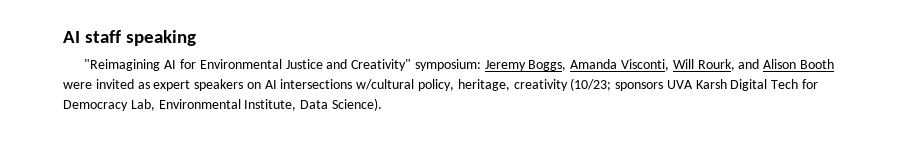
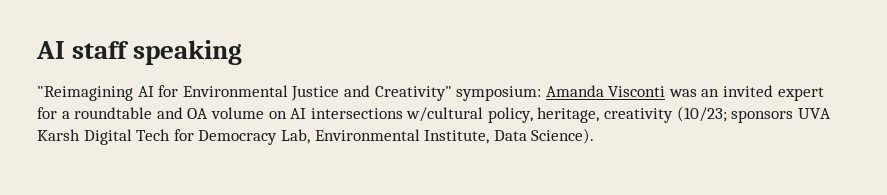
- "Reimagining AI for Environmental Justice and Creativity" symposium: Jeremy Boggs, Amanda Visconti, Will Rourk, and Alison Booth were invited as expert speakers on AI intersections w/cultural policy, heritage, creativity (10/23; sponsors UVA Karsh Digital Tech for Democracy Lab, Environmental Institute, Data Science).
+ "Reimagining AI for Environmental Justice and Creativity" symposium: Amanda Visconti was an invited expert for a roundtable and OA volume on AI intersections w/cultural policy, heritage, creativity (10/23; sponsors UVA Karsh Digital Tech for Democracy Lab, Environmental Institute, Data Science).

